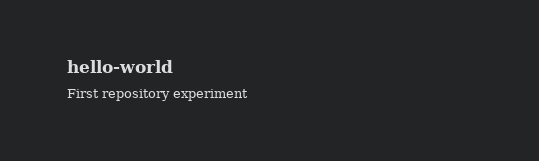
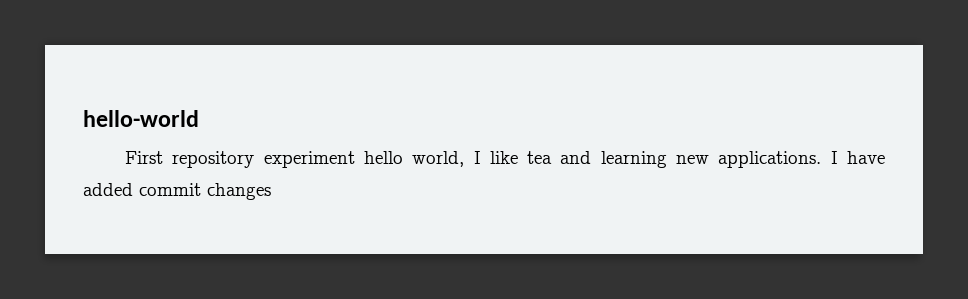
- First repository experiment
+ First repository experiment hello world, I like tea and learning new applications. I have added commit changes

